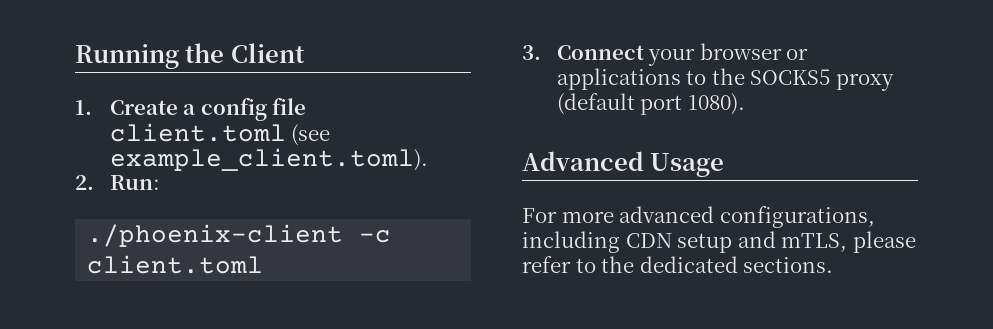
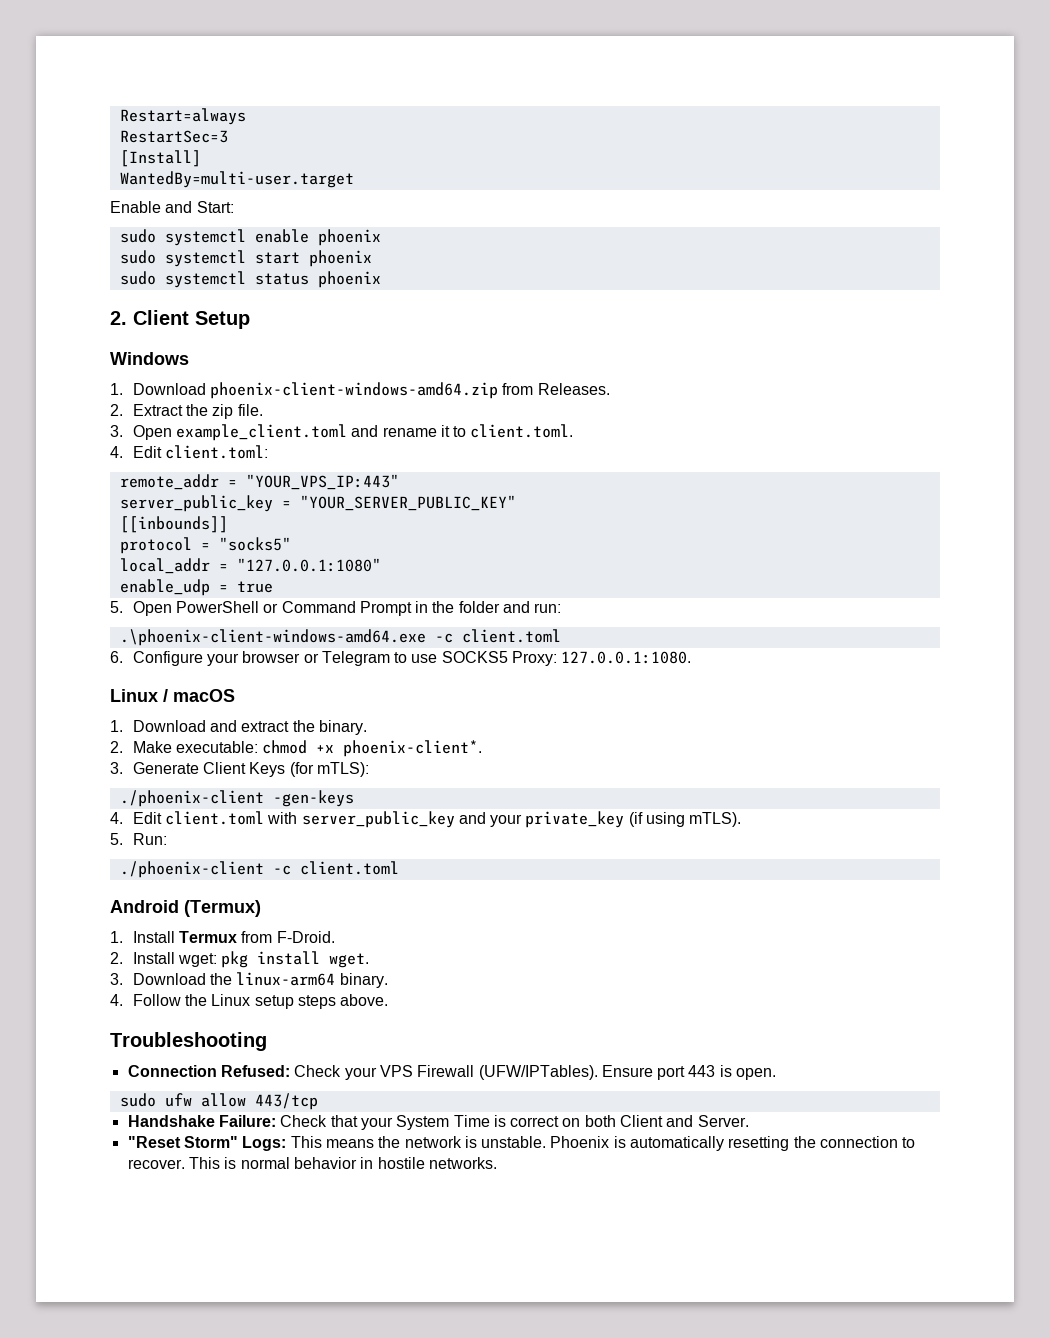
- Running the Client
- 1. Create a config file client.toml (see example_client.toml).
- 2. Run:
+ Restart=always
+ RestartSec=3
+ [Install]
+ WantedBy=multi-user.target
+ Enable and Start:
+ sudo systemctl enable phoenix
+ sudo systemctl start phoenix
+ sudo systemctl status phoenix
+ 2. Client Setup
+ Windows
+ 1. Download phoenix-client-windows-amd64.zip from Releases.
+ 2. Extract the zip file.
+ 3. Open example_client.toml and rename it to client.toml.
+ 4. Edit client.toml:
+ remote_addr = "YOUR_VPS_IP:443"
+ server_public_key = "YOUR_SERVER_PUBLIC_KEY"
+ [[inbounds]]
+ protocol = "socks5"
+ local_addr = "127.0.0.1:1080"
+ enable_udp = true
+ 5. Open PowerShell or Command Prompt in the folder and run:
+ .\phoenix-client-windows-amd64.exe -c client.toml
+ 6. Configure your browser or Telegram to use SOCKS5 Proxy: 127.0.0.1:1080.
+ Linux / macOS
+ 1. Download and extract the binary.
+ 2. Make executable: chmod +x phoenix-client*.
+ 3. Generate Client Keys (for mTLS):
+ ./phoenix-client -gen-keys
+ 4. Edit client.toml with server_public_key and your private_key (if using mTLS).
+ 5. Run:
  ./phoenix-client -c client.toml
- 3. Connect your browser or applications to the SOCKS5 proxy (default port 1080).
- Advanced Usage
- For more advanced configurations, including CDN setup and mTLS, please refer to the dedicated sections.
+ Android (Termux)
+ 1. Install Termux from F-Droid.
+ 2. Install wget: pkg install wget.
+ 3. Download the linux-arm64 binary.
+ 4. Follow the Linux setup steps above.
+ Troubleshooting
+ Connection Refused: Check your VPS Firewall (UFW/IPTables). Ensure port 443 is open.
+ sudo ufw allow 443/tcp
+ Handshake Failure: Check that your System Time is correct on both Client and Server.
+ "Reset Storm" Logs: This means the network is unstable. Phoenix is automatically resetting the connection to recover. This is normal behavior in hostile networks.

